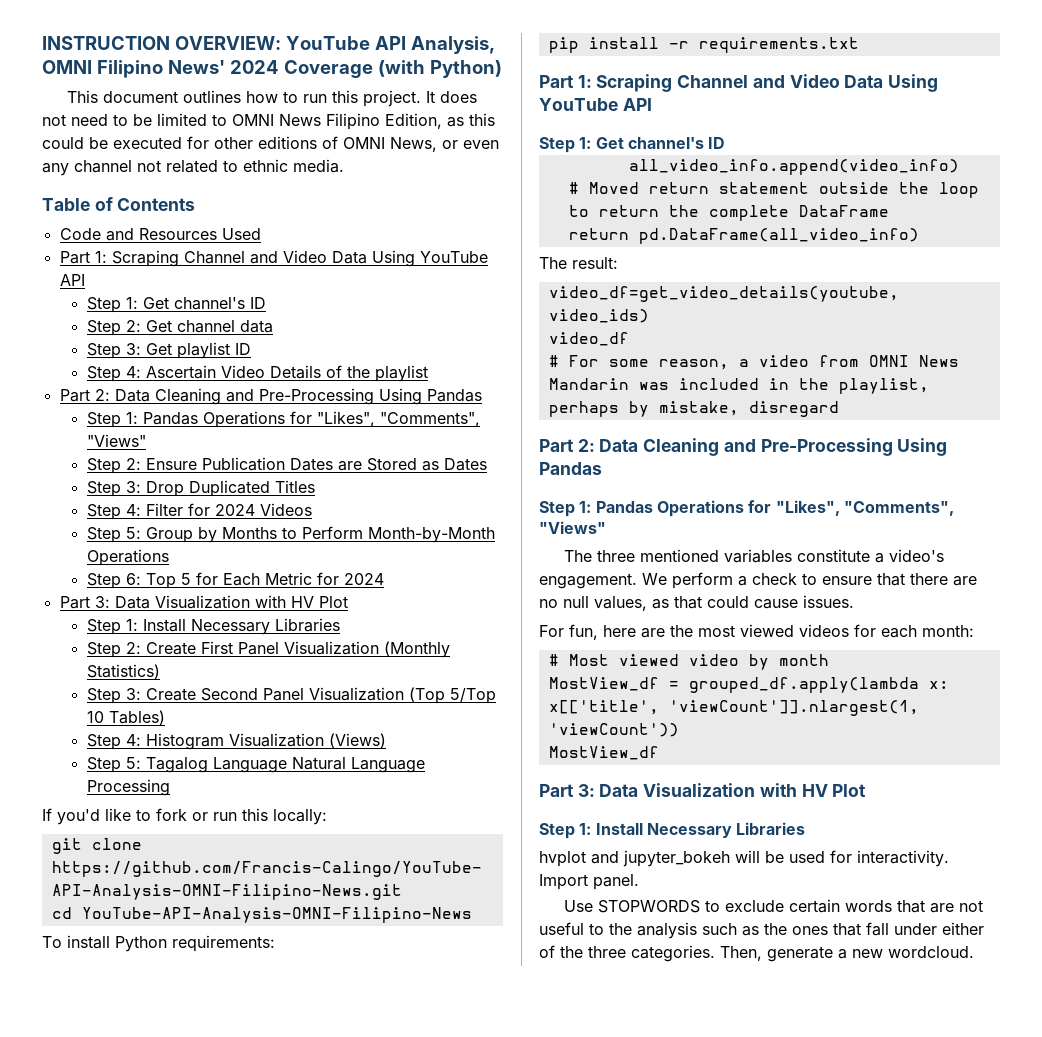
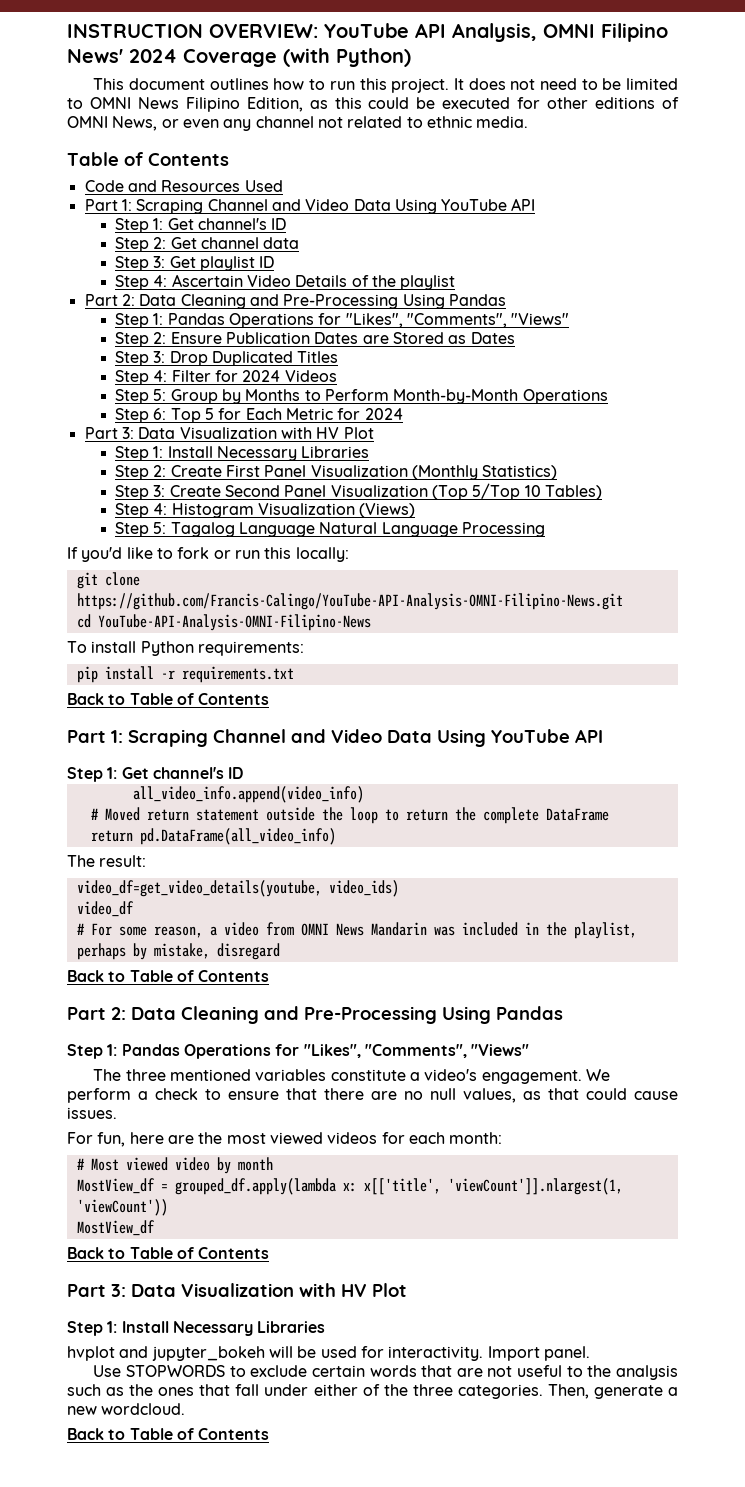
  pip install -r requirements.txt
+ Back to Table of Contents
  # For some reason, a video from OMNI News Mandarin was included in the playlist, perhaps by mistake, disregard
+ Back to Table of Contents
  MostView_df = grouped_df.apply(lambda x: x[['title', 'viewCount']].nlargest(1, 'viewCount'))
  MostView_df
+ Back to Table of Contents
  Then, generate a new wordcloud.
+ Back to Table of Contents

